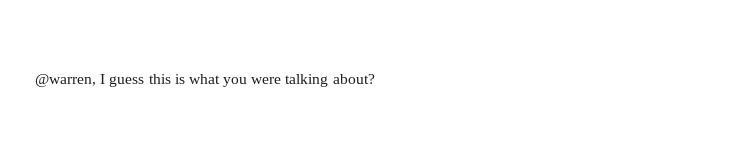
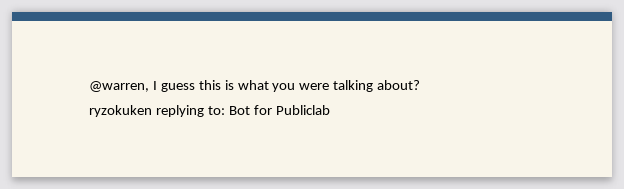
+ ryzokuken replying to: Bot for Publiclab

